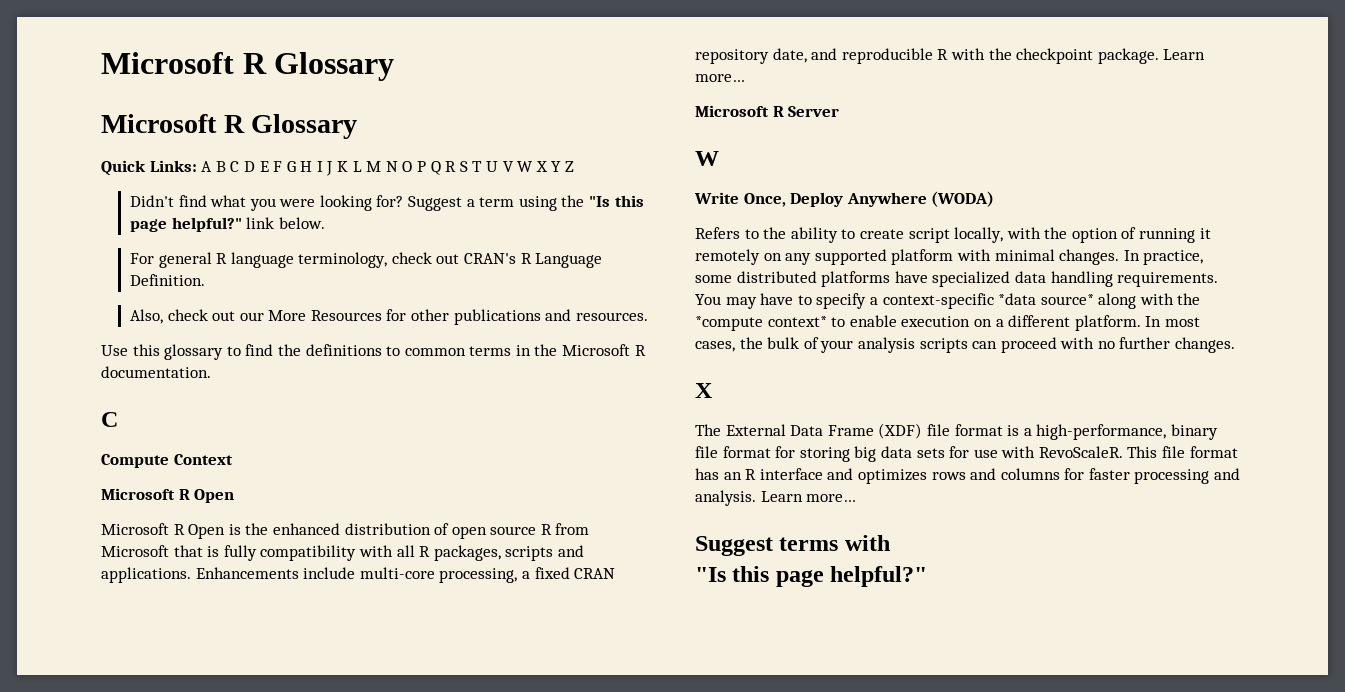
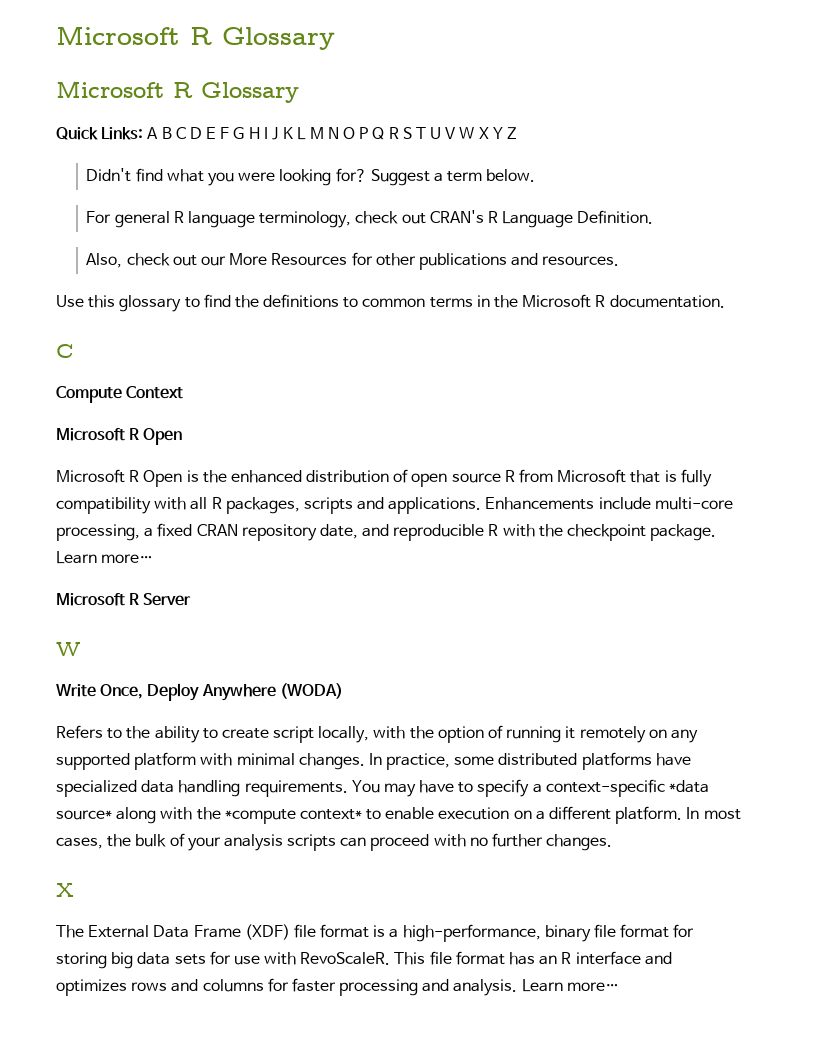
- Suggest a term using the "Is this page helpful?" link below.
+ Suggest a term below.
- Suggest terms with
- "Is this page helpful?"

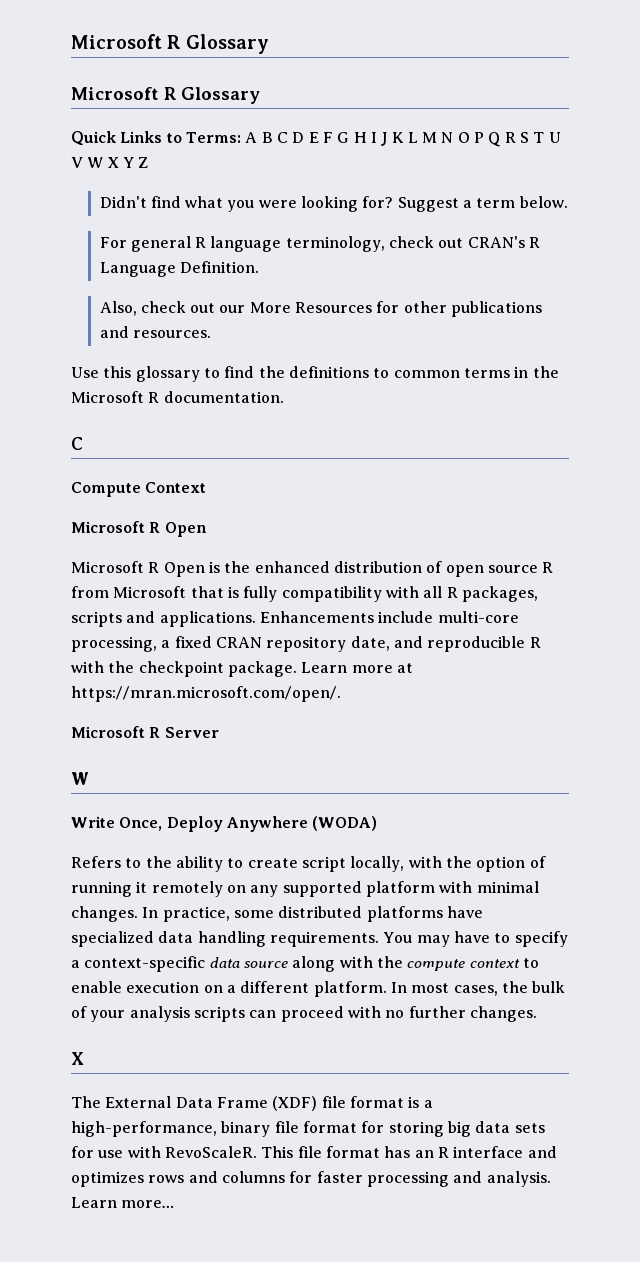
- Quick Links: A B C D E F G H I J K L M N O P Q R S T U V W X Y Z
+ Quick Links to Terms: A B C D E F G H I J K L M N O P Q R S T U V W X Y Z
- Enhancements include multi-core processing, a fixed CRAN repository date, and reproducible R with the checkpoint package. Learn more…
+ Enhancements include multi-core processing, a fixed CRAN repository date, and reproducible R with the checkpoint package. Learn more at https://mran.microsoft.com/open/.
- You may have to specify a context-specific *data source* along with the *compute context* to enable execution on a different platform.
+ You may have to specify a context-specific data source along with the compute context to enable execution on a different platform.

